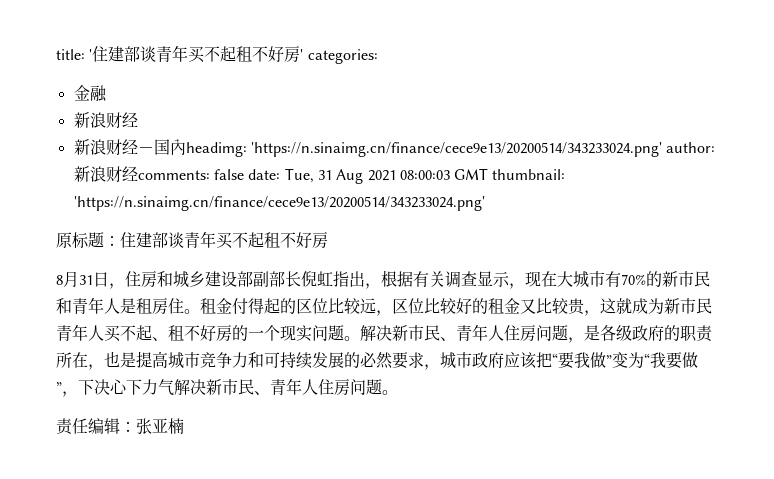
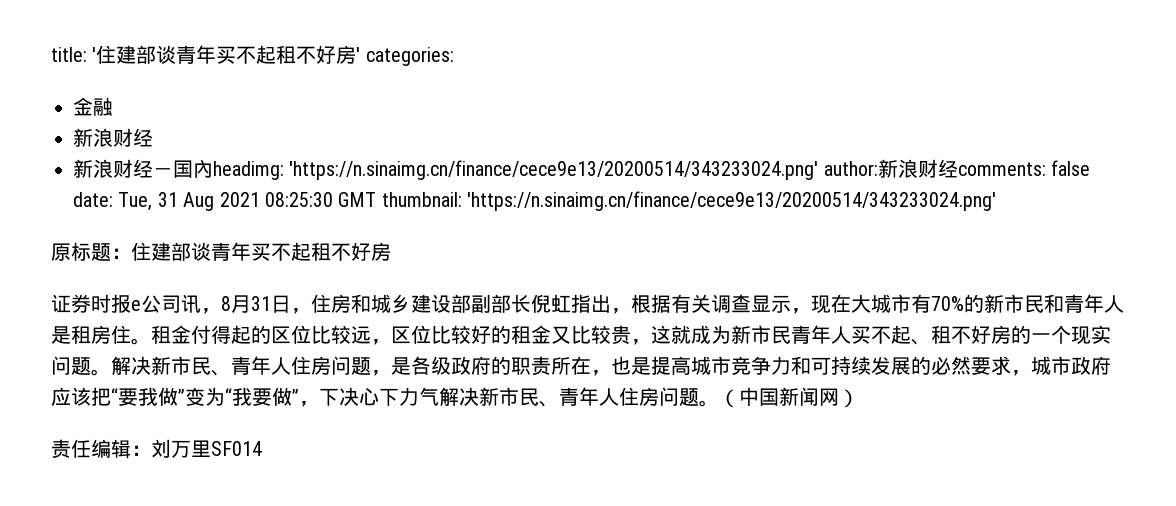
- 新浪财经－国內headimg: 'https://n.sinaimg.cn/finance/cece9e13/20200514/343233024.png' author:新浪财经comments: false date: Tue, 31 Aug 2021 08:00:03 GMT thumbnail: 'https://n.sinaimg.cn/finance/cece9e13/20200514/343233024.png'
+ 新浪财经－国內headimg: 'https://n.sinaimg.cn/finance/cece9e13/20200514/343233024.png' author:新浪财经comments: false date: Tue, 31 Aug 2021 08:25:30 GMT thumbnail: 'https://n.sinaimg.cn/finance/cece9e13/20200514/343233024.png'
- 8月31日，住房和城乡建设部副部长倪虹指出，根据有关调查显示，现在大城市有70%的新市民和青年人是租房住。
+ 证券时报e公司讯，8月31日，住房和城乡建设部副部长倪虹指出，根据有关调查显示，现在大城市有70%的新市民和青年人是租房住。
+ （中国新闻网）
- 责任编辑：张亚楠
+ 责任编辑：刘万里SF014

